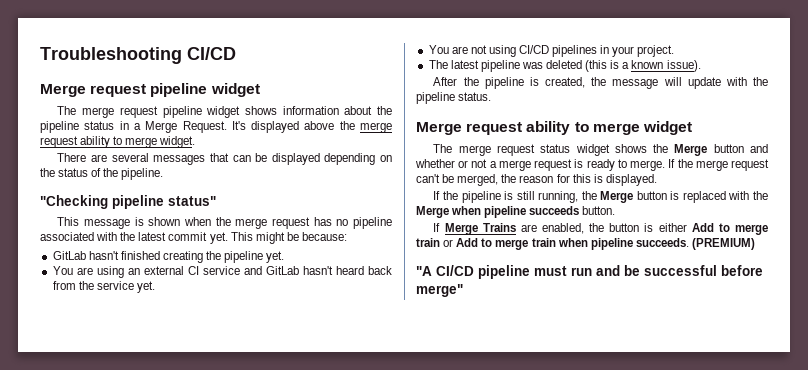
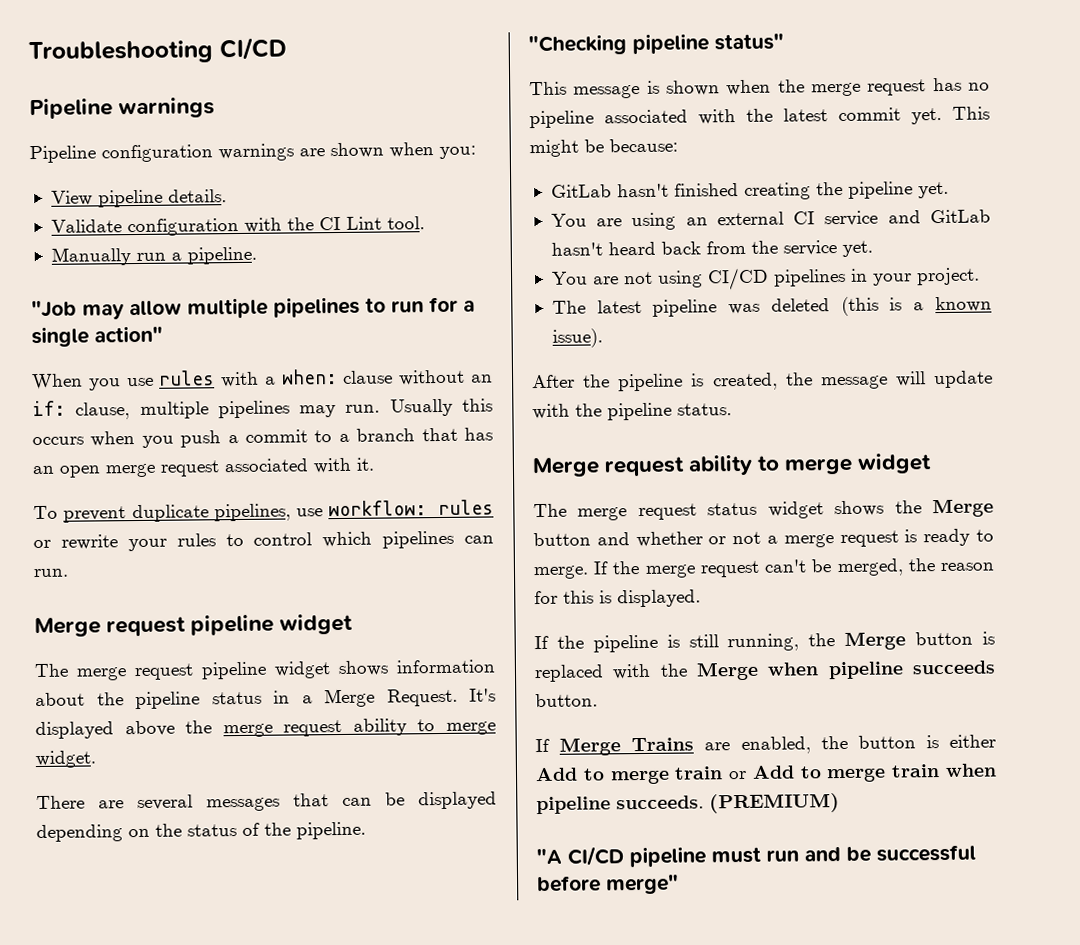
+ Pipeline warnings
+ Pipeline configuration warnings are shown when you:
+ View pipeline details.
+ Validate configuration with the CI Lint tool.
+ Manually run a pipeline.
+ "Job may allow multiple pipelines to run for a single action"
+ When you use rules with a when: clause without an if: clause, multiple pipelines may run. Usually this occurs when you push a commit to a branch that has an open merge request associated with it.
+ To prevent duplicate pipelines, use workflow: rules or rewrite your rules to control which pipelines can run.

